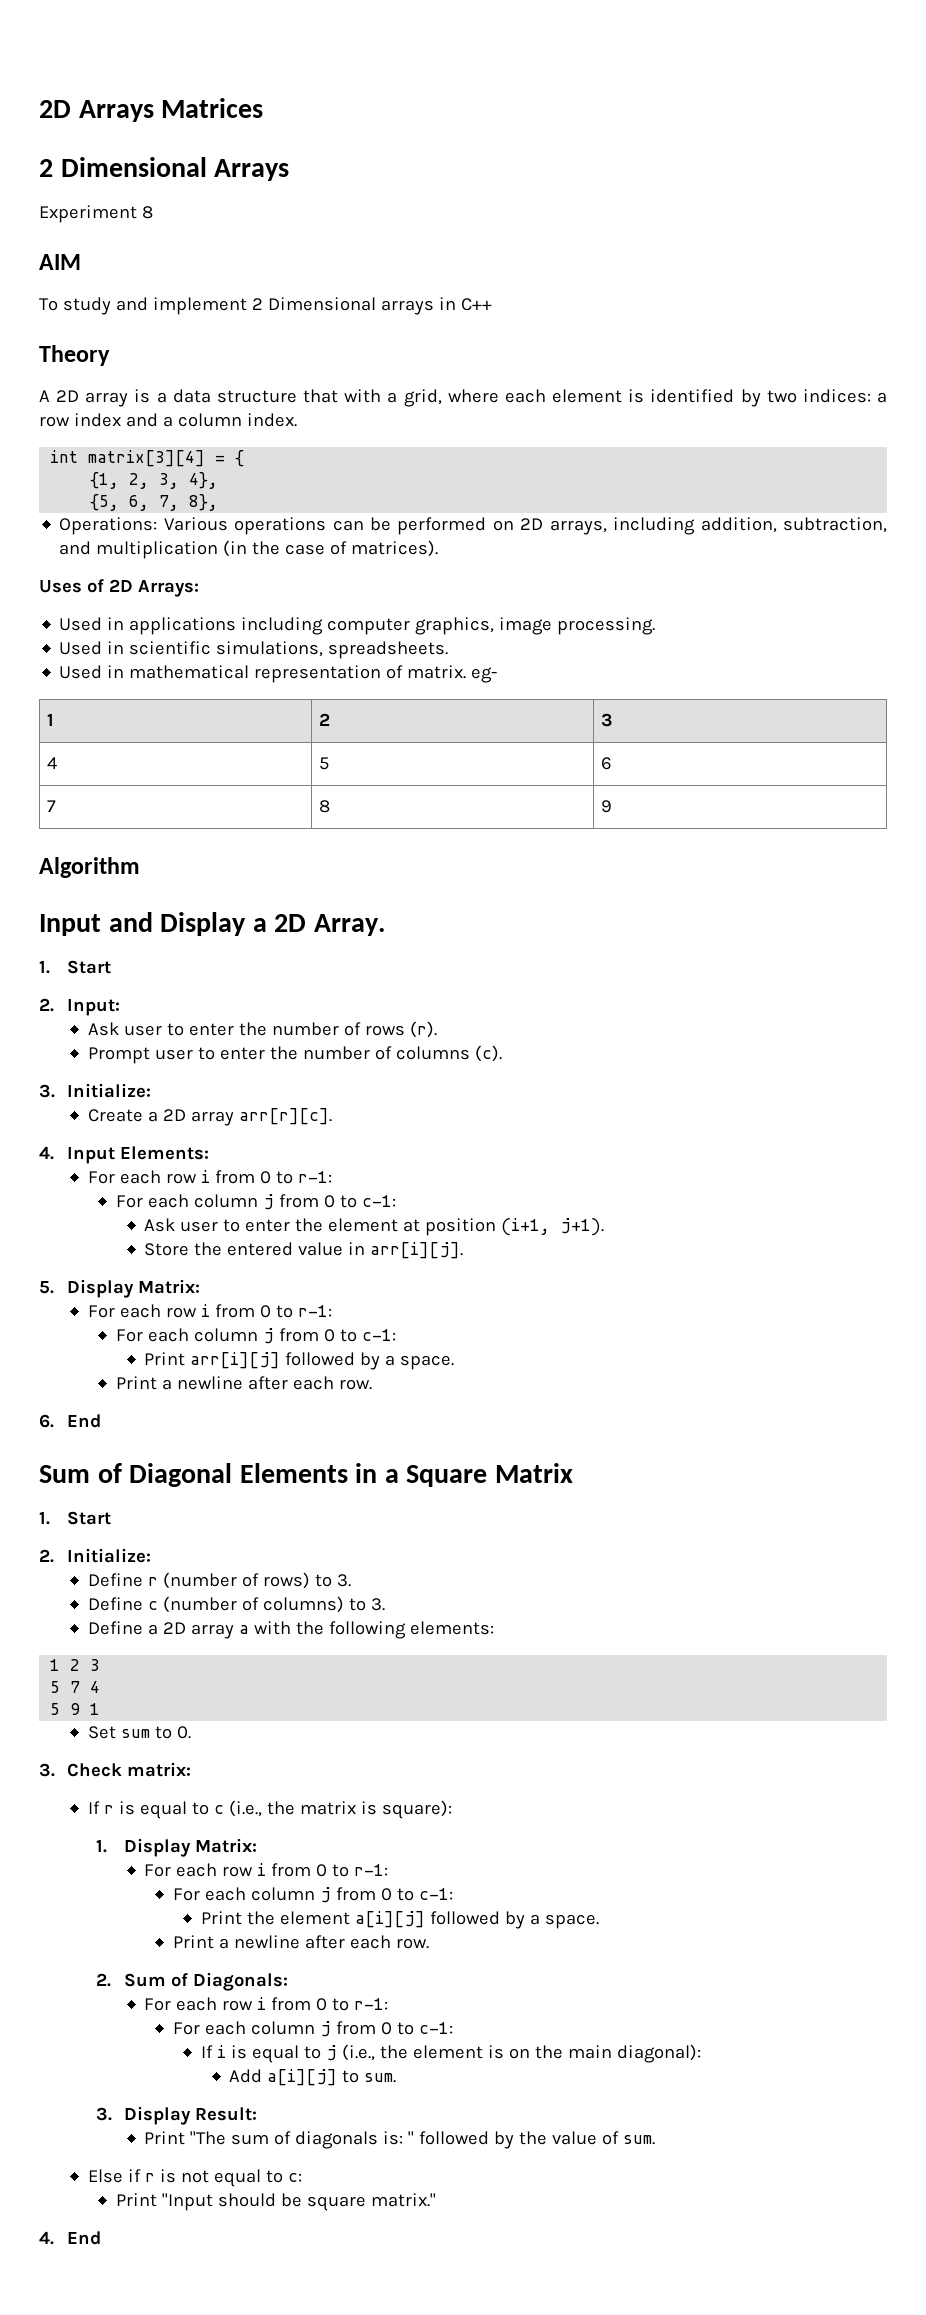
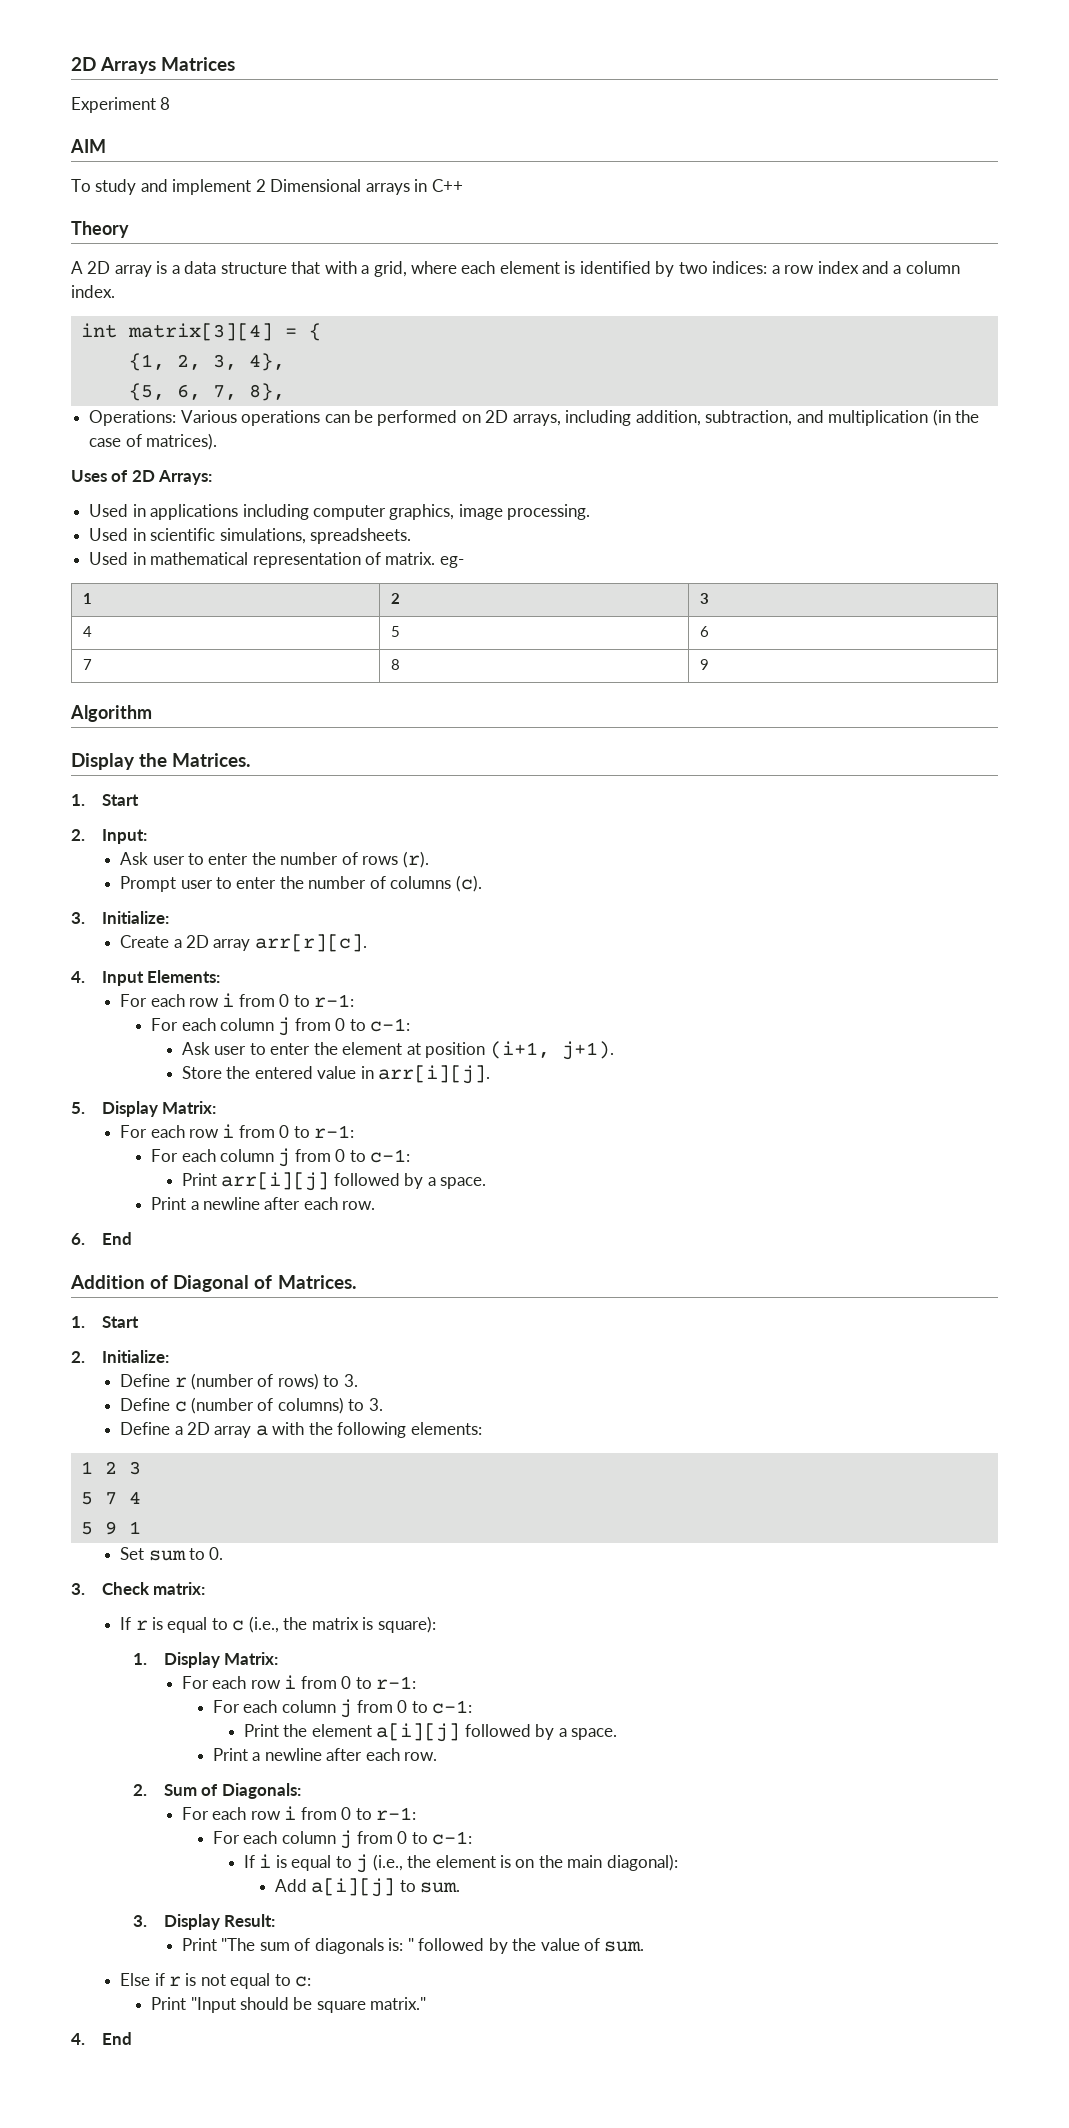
- 2 Dimensional Arrays
- Input and Display a 2D Array.
+ Display the Matrices.
- Sum of Diagonal Elements in a Square Matrix
+ Addition of Diagonal of Matrices.

